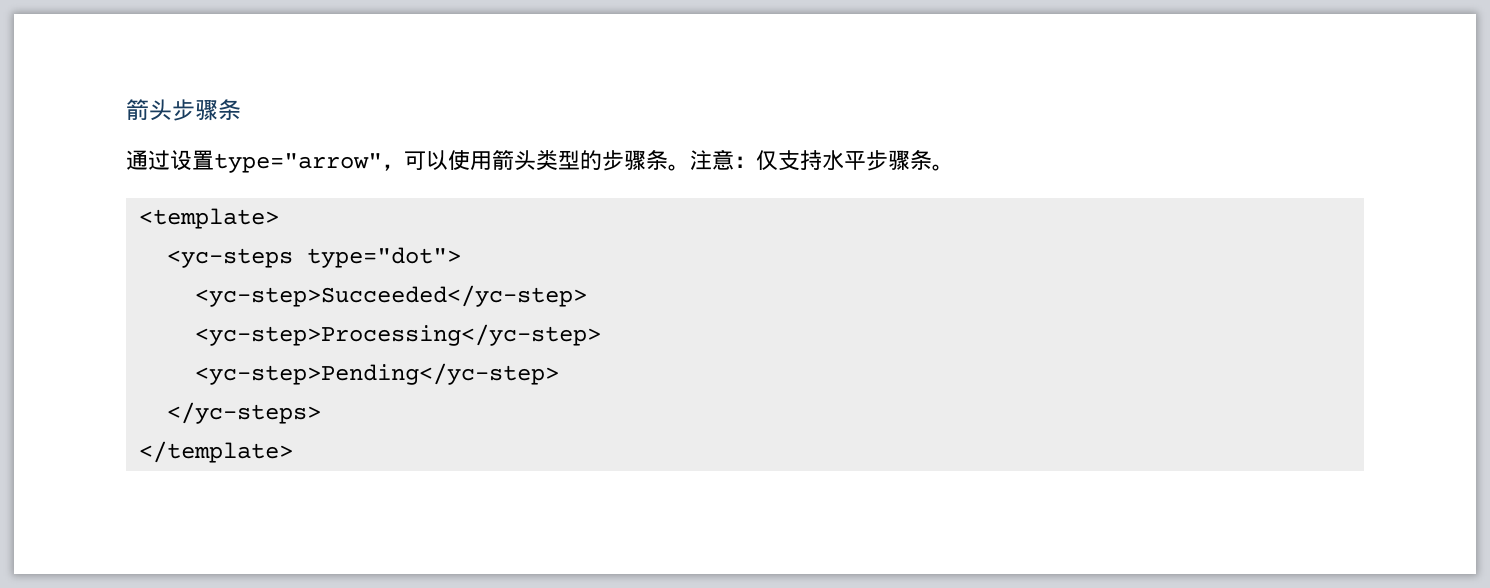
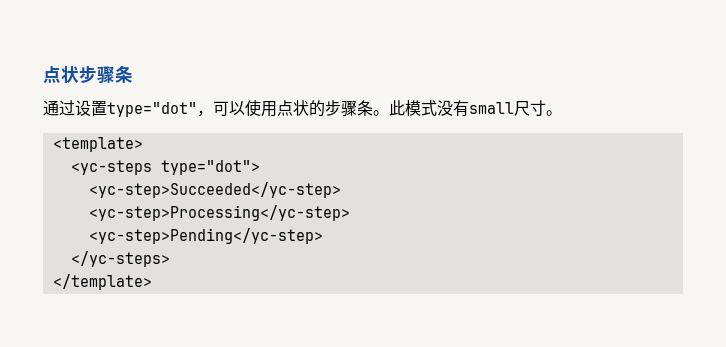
- 箭头步骤条
+ 点状步骤条
- 通过设置type="arrow"，可以使用箭头类型的步骤条。
+ 通过设置type="dot"，可以使用点状的步骤条。
- 注意：仅支持水平步骤条。
+ 此模式没有small尺寸。

